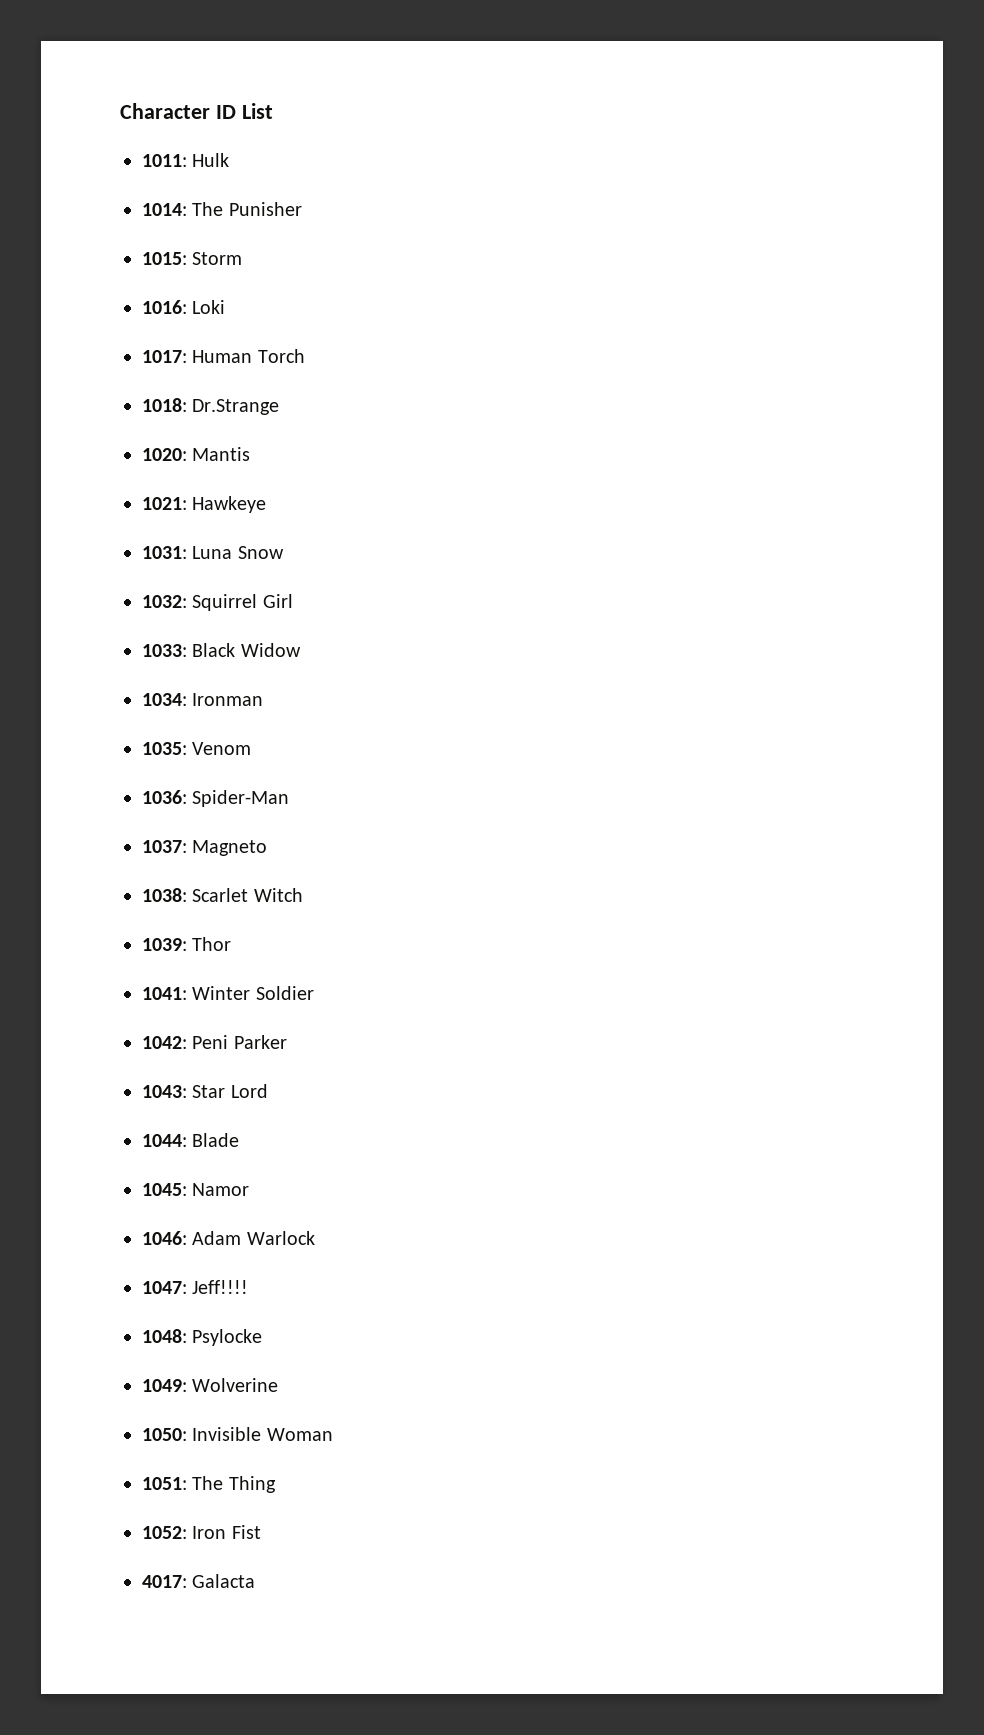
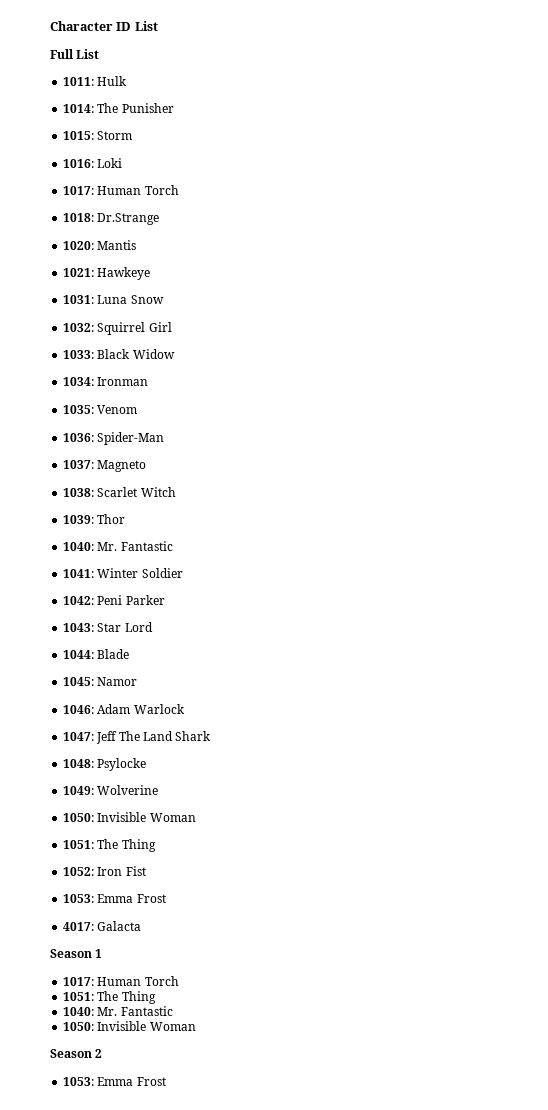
+ Full List
  1039: Thor
+ 1040: Mr. Fantastic
- 1047: Jeff!!!!
+ 1047: Jeff The Land Shark
  1052: Iron Fist
+ 1053: Emma Frost
+ Season 1
+ 1017: Human Torch
+ 1051: The Thing
+ 1040: Mr. Fantastic
+ 1050: Invisible Woman
+ Season 2
+ 1053: Emma Frost

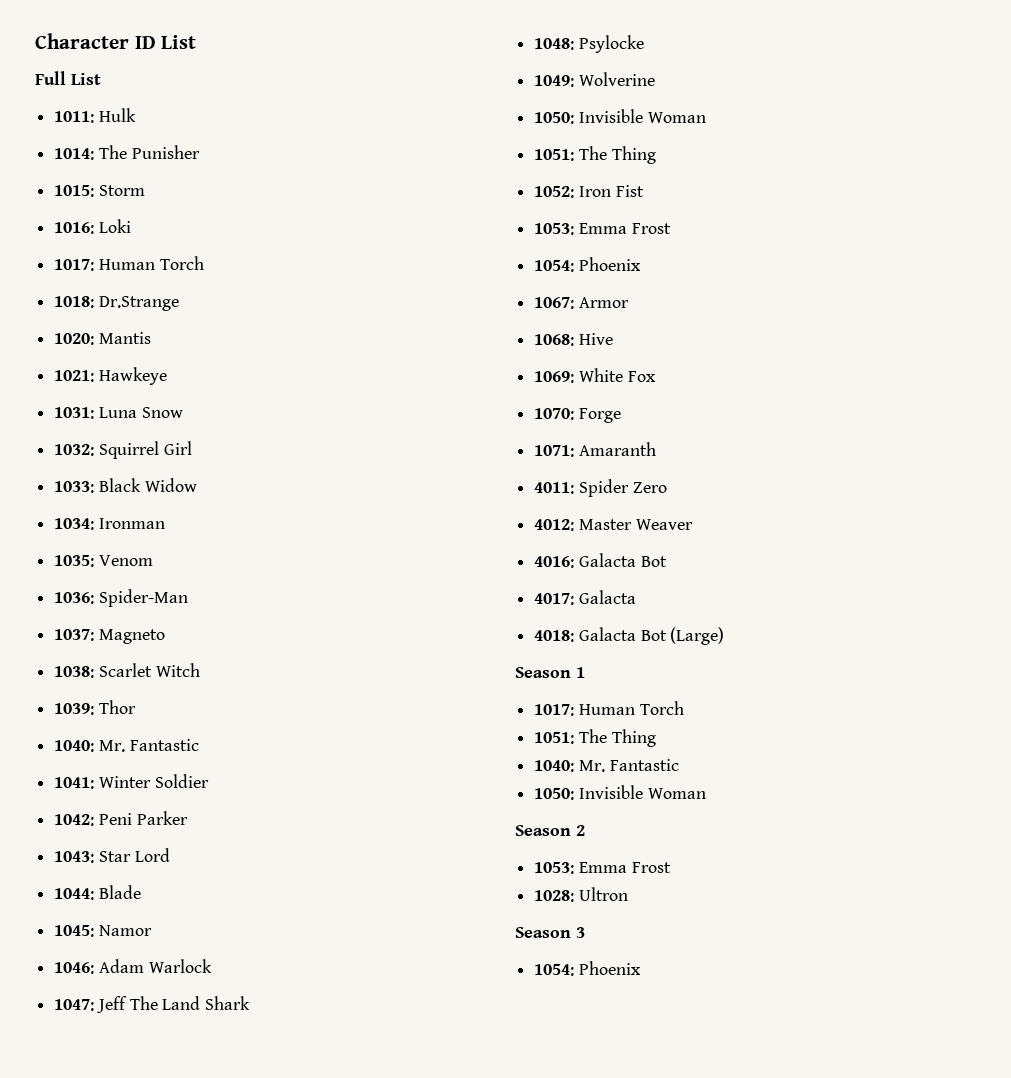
  1052: Iron Fist
  1053: Emma Frost
+ 1054: Phoenix
+ 1067: Armor
+ 1068: Hive
+ 1069: White Fox
+ 1070: Forge
+ 1071: Amaranth
+ 4011: Spider Zero
+ 4012: Master Weaver
+ 4016: Galacta Bot
  4017: Galacta
+ 4018: Galacta Bot (Large)
+ 1028: Ultron
+ Season 3
+ 1054: Phoenix

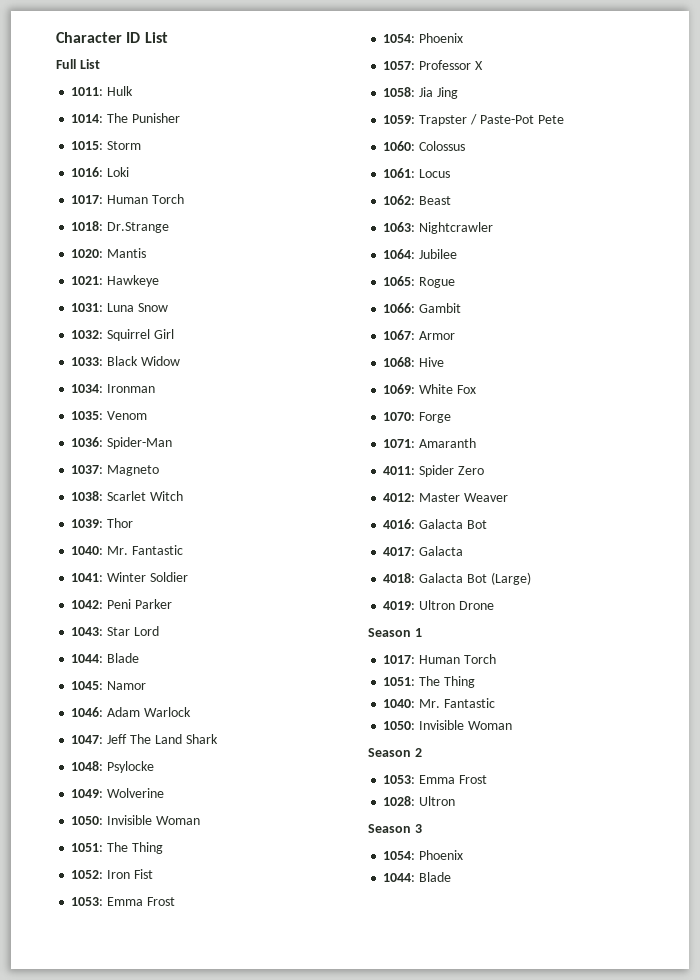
+ 1057: Professor X
+ 1058: Jia Jing
+ 1059: Trapster / Paste-Pot Pete
+ 1060: Colossus
+ 1061: Locus
+ 1062: Beast
+ 1063: Nightcrawler
+ 1064: Jubilee
+ 1065: Rogue
+ 1066: Gambit
+ 4019: Ultron Drone
  Season 3
  1054: Phoenix
+ 1044: Blade

